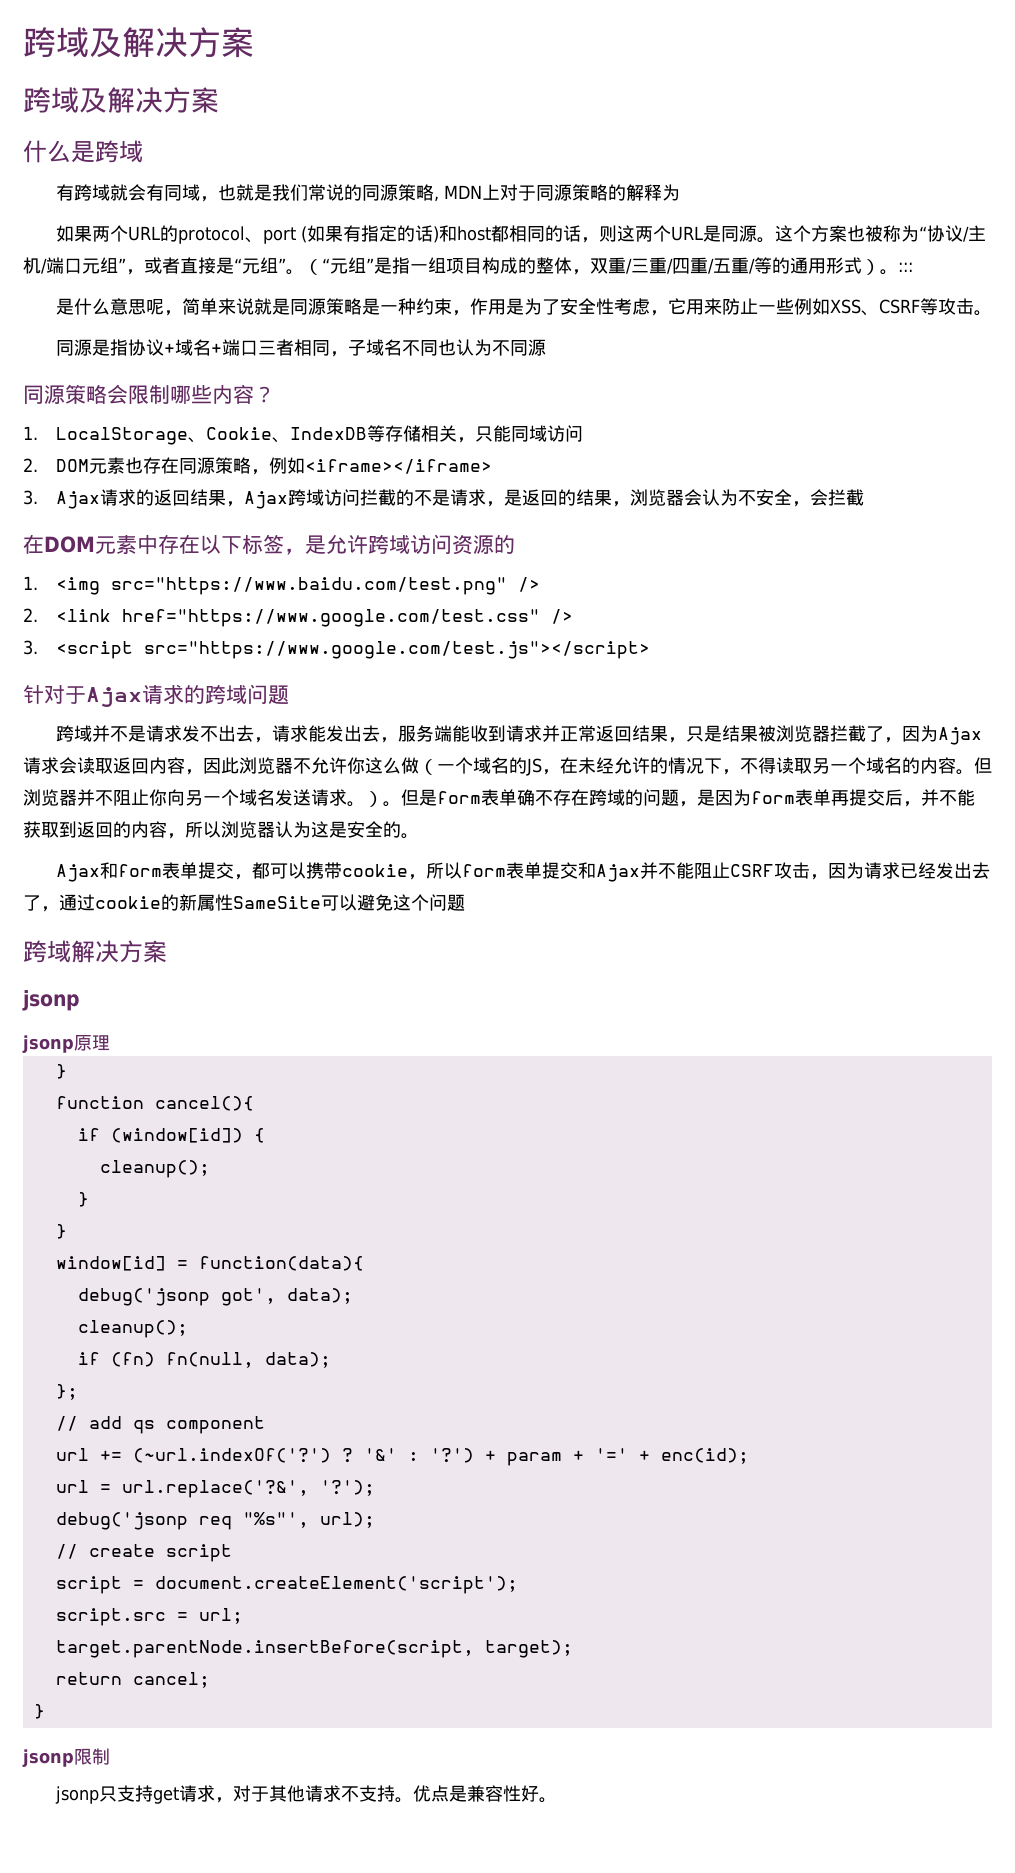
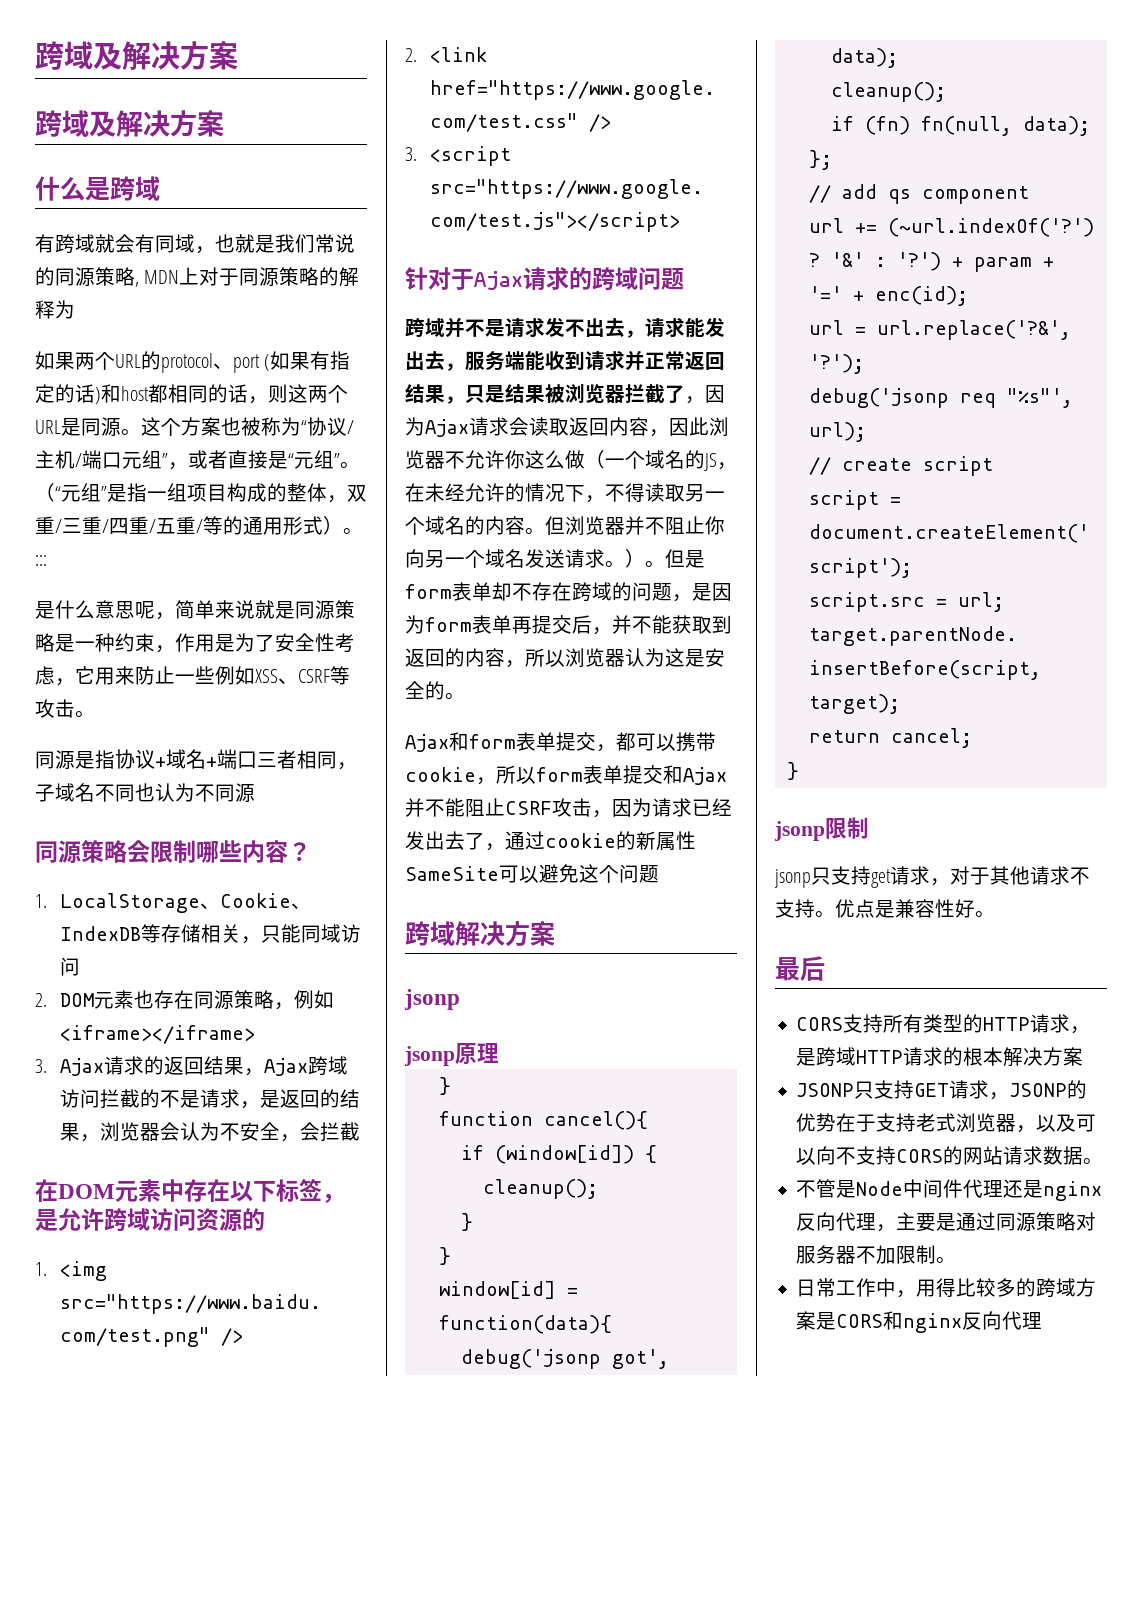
- 但是form表单确不存在跨域的问题，是因为form表单再提交后，并不能获取到返回的内容，所以浏览器认为这是安全的。
+ 但是form表单却不存在跨域的问题，是因为form表单再提交后，并不能获取到返回的内容，所以浏览器认为这是安全的。
+ 最后
+ CORS支持所有类型的HTTP请求，是跨域HTTP请求的根本解决方案
+ JSONP只支持GET请求，JSONP的优势在于支持老式浏览器，以及可以向不支持CORS的网站请求数据。
+ 不管是Node中间件代理还是nginx反向代理，主要是通过同源策略对服务器不加限制。
+ 日常工作中，用得比较多的跨域方案是CORS和nginx反向代理

